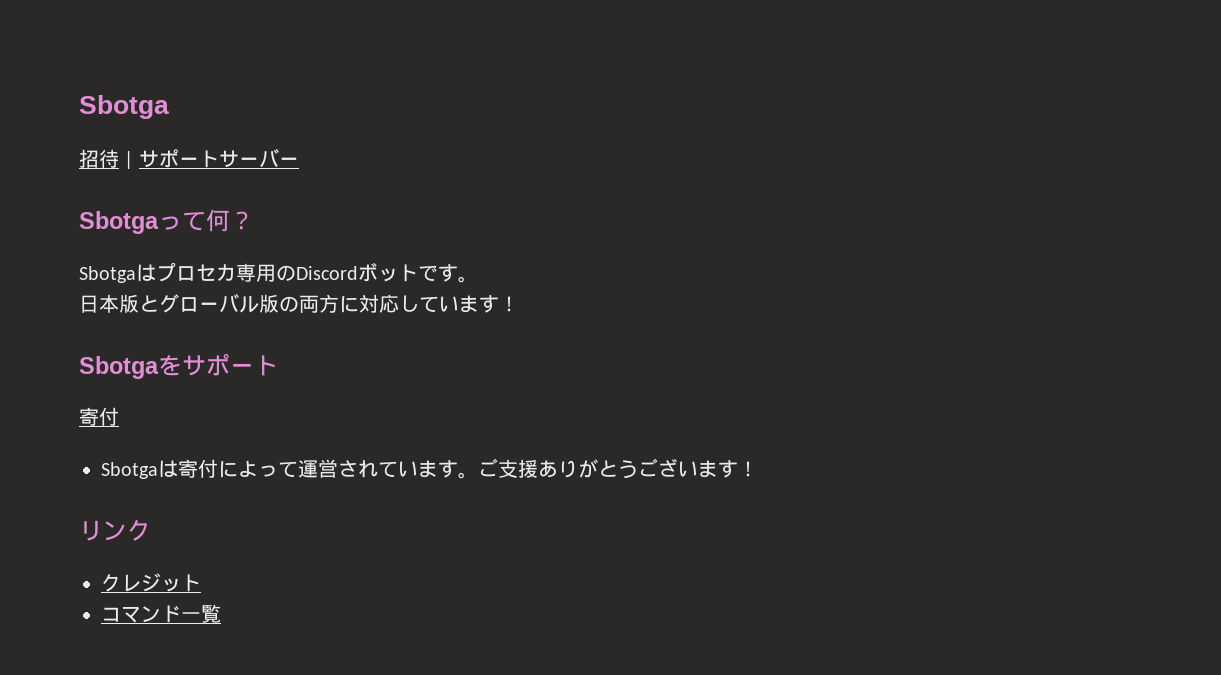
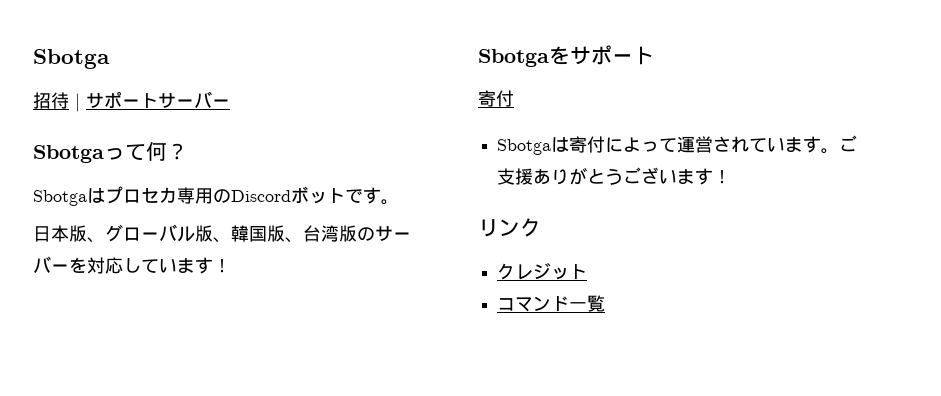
- 日本版とグローバル版の両方に対応しています！
+ 日本版、グローバル版、韓国版、台湾版のサーバーを対応しています！

